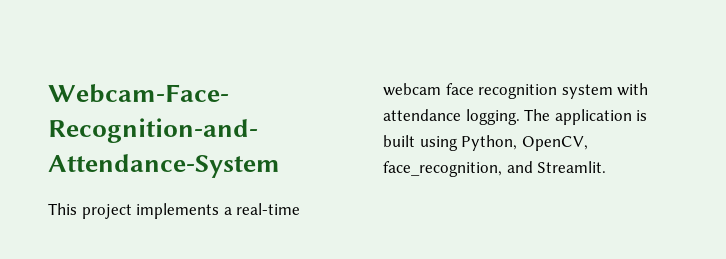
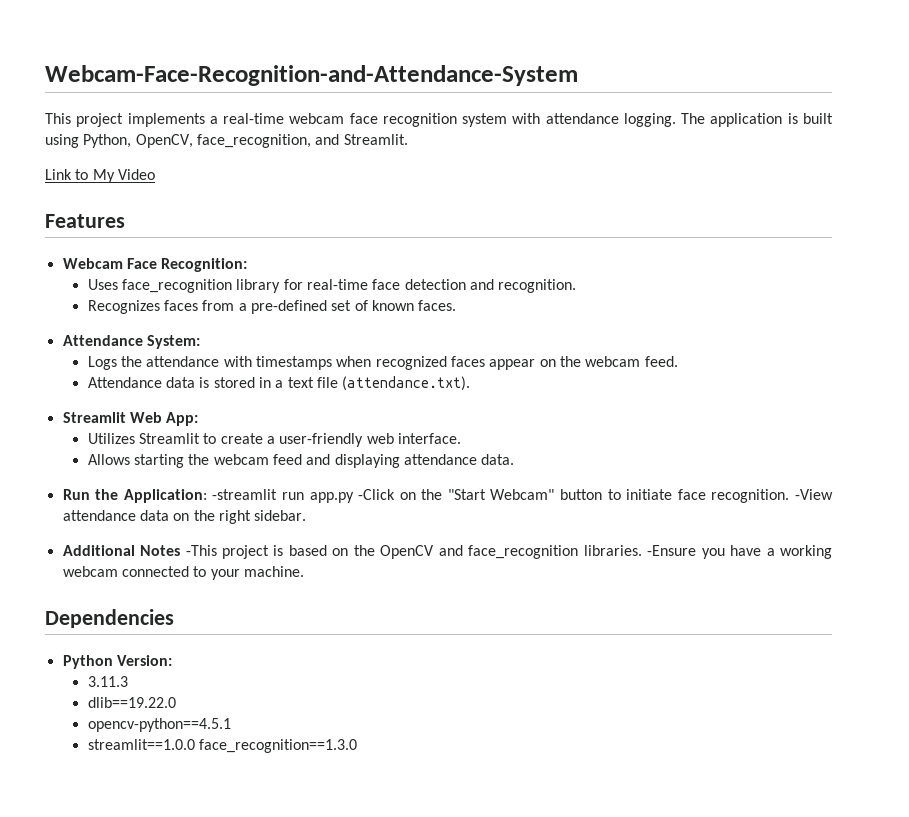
+ Link to My Video
+ Features
+ Webcam Face Recognition:
+ Uses face_recognition library for real-time face detection and recognition.
+ Recognizes faces from a pre-defined set of known faces.
+ Attendance System:
+ Logs the attendance with timestamps when recognized faces appear on the webcam feed.
+ Attendance data is stored in a text file (attendance.txt).
+ Streamlit Web App:
+ Utilizes Streamlit to create a user-friendly web interface.
+ Allows starting the webcam feed and displaying attendance data.
+ Run the Application: -streamlit run app.py -Click on the "Start Webcam" button to initiate face recognition. -View attendance data on the right sidebar.
+ Additional Notes -This project is based on the OpenCV and face_recognition libraries. -Ensure you have a working webcam connected to your machine.
+ Dependencies
+ Python Version:
+ 3.11.3
+ dlib==19.22.0
+ opencv-python==4.5.1
+ streamlit==1.0.0 face_recognition==1.3.0

